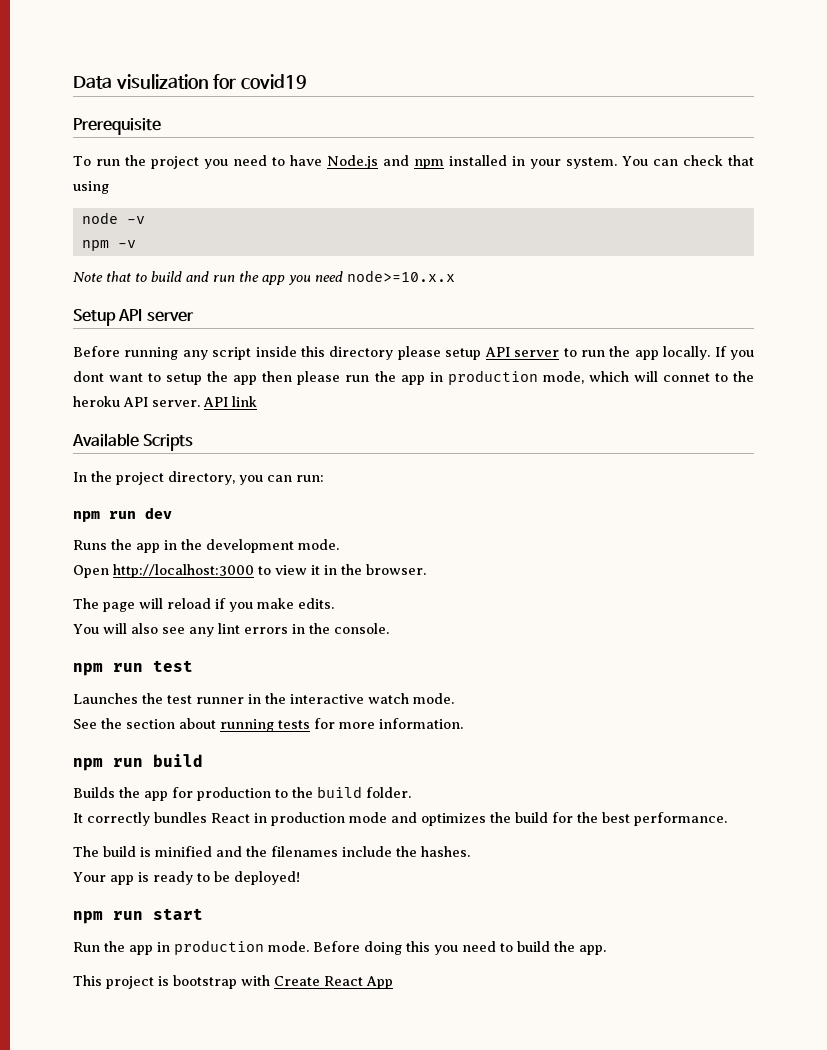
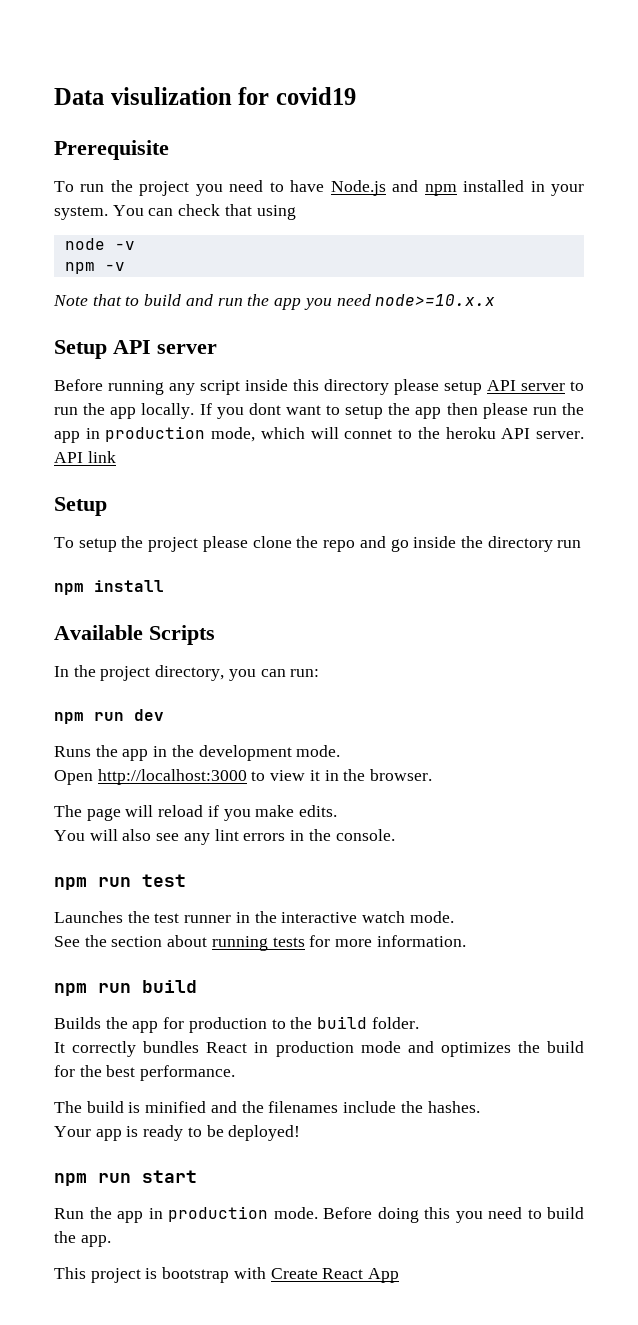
  API link
+ Setup
+ To setup the project please clone the repo and go inside the directory run
+ npm install

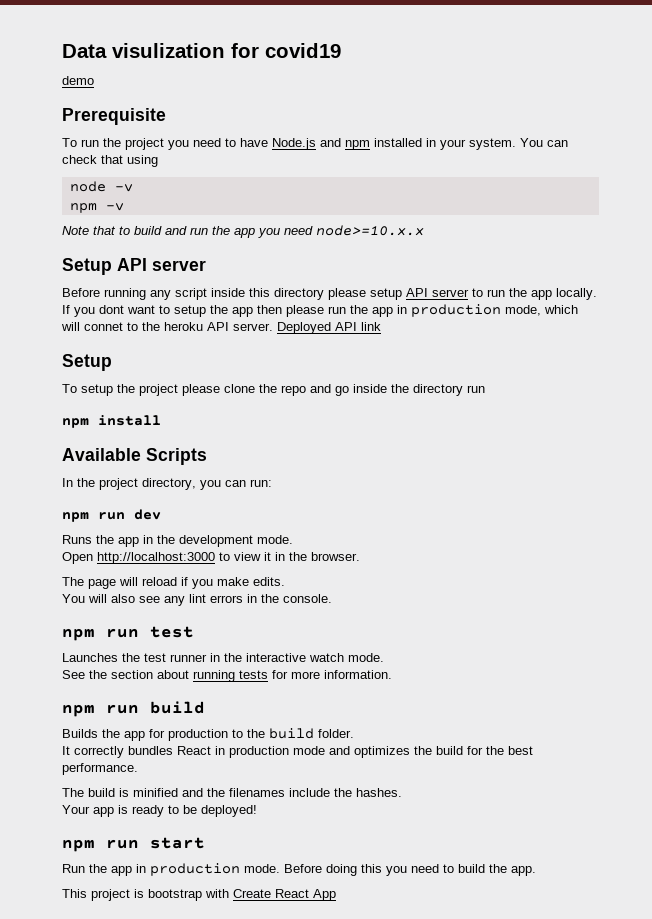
+ demo
- API link
+ Deployed API link

